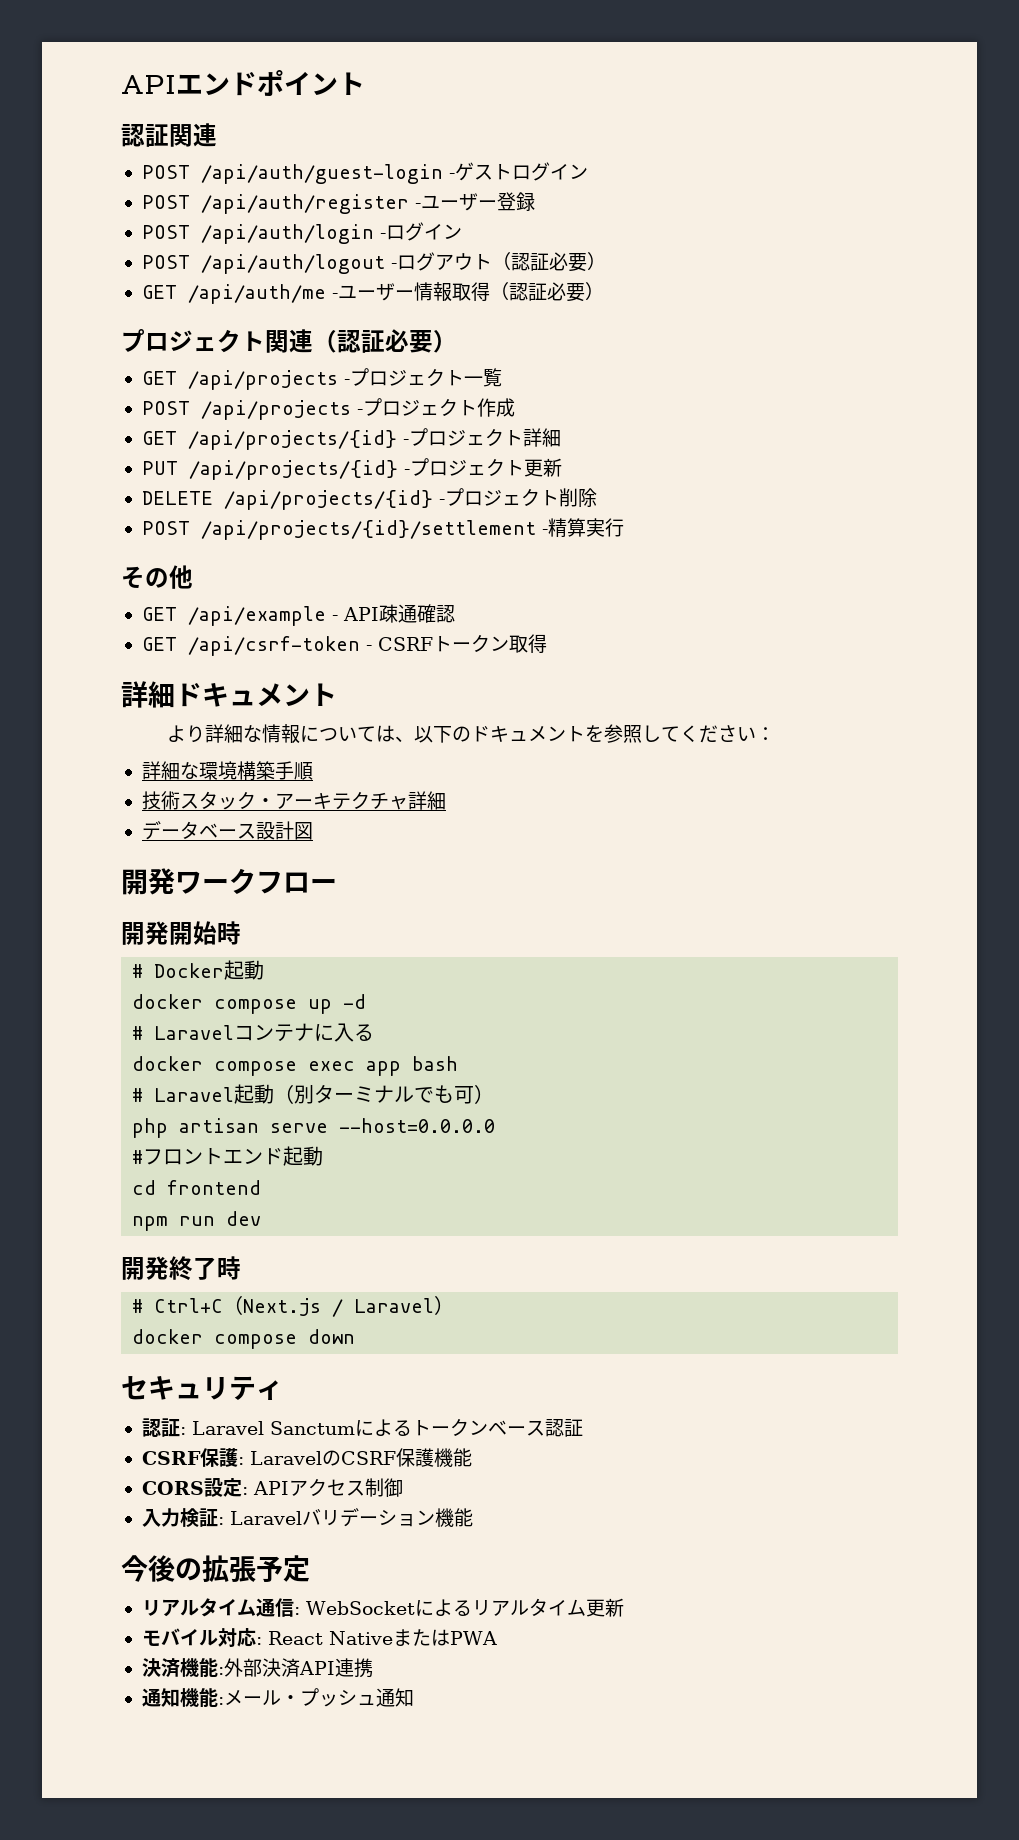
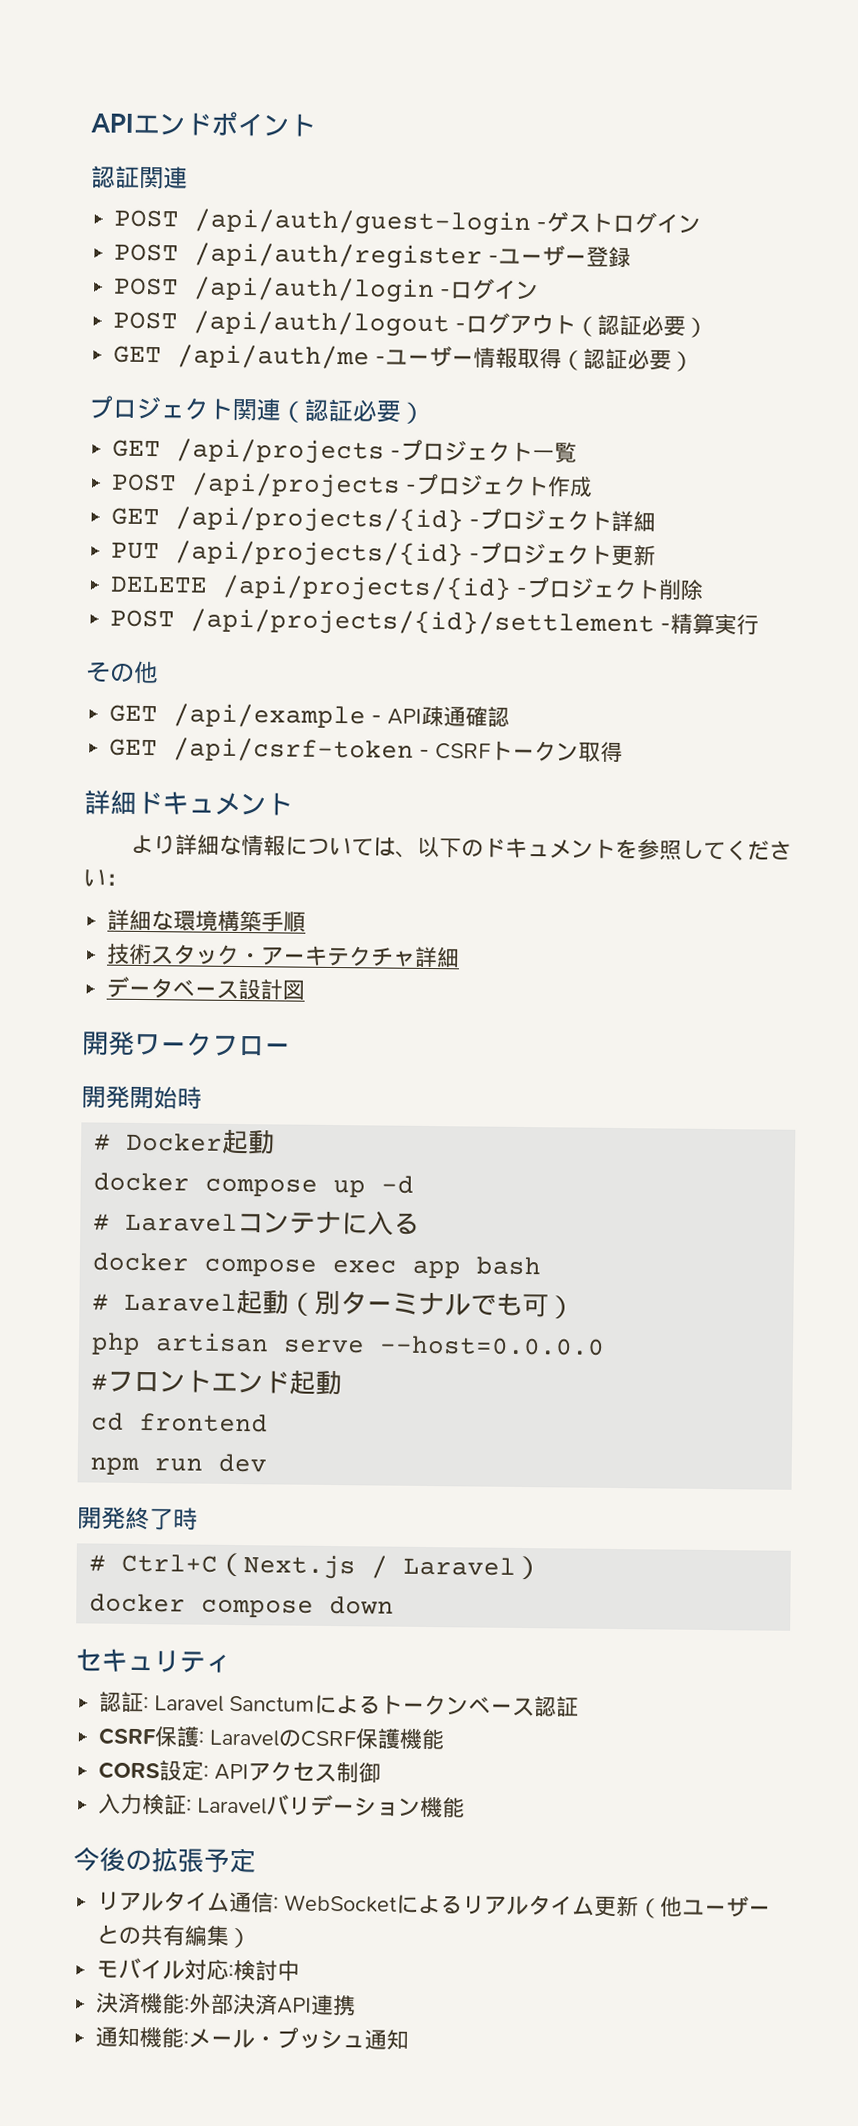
- リアルタイム通信: WebSocketによるリアルタイム更新
+ リアルタイム通信: WebSocketによるリアルタイム更新（他ユーザーとの共有編集）
- モバイル対応: React NativeまたはPWA
+ モバイル対応:検討中

